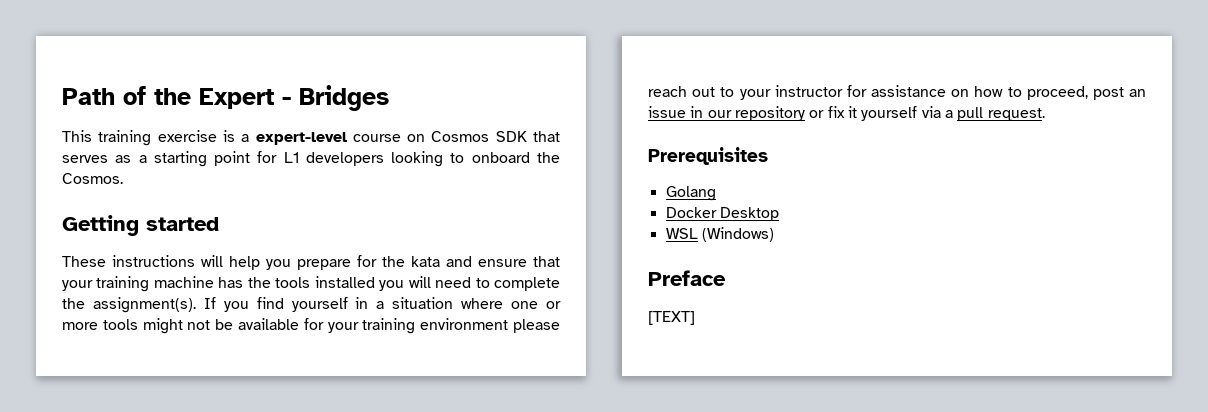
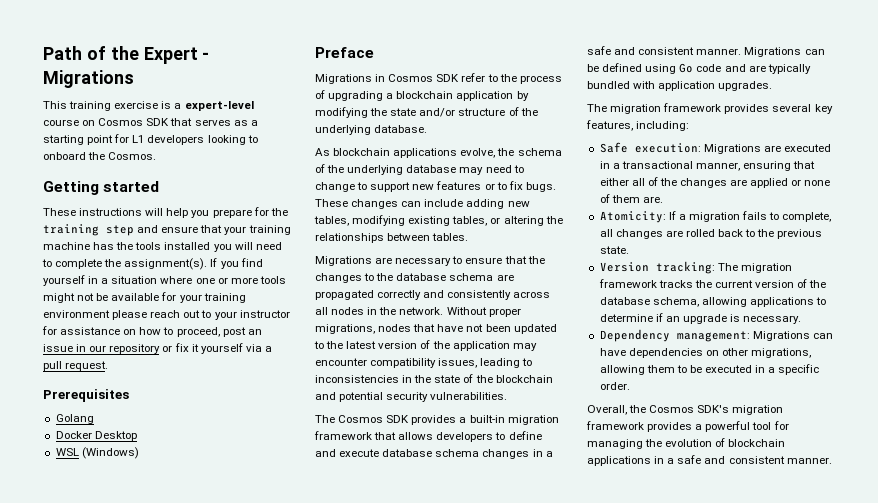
- Path of the Expert - Bridges
+ Path of the Expert - Migrations
- These instructions will help you prepare for the kata and ensure that your training machine has the tools installed you will need to complete the assignment(s).
+ These instructions will help you prepare for the training step and ensure that your training machine has the tools installed you will need to complete the assignment(s).
- [TEXT]
+ Migrations in Cosmos SDK refer to the process of upgrading a blockchain application by modifying the state and/or structure of the underlying database.
+ As blockchain applications evolve, the schema of the underlying database may need to change to support new features or to fix bugs. These changes can include adding new tables, modifying existing tables, or altering the relationships between tables.
+ Migrations are necessary to ensure that the changes to the database schema are propagated correctly and consistently across all nodes in the network. Without proper migrations, nodes that have not been updated to the latest version of the application may encounter compatibility issues, leading to inconsistencies in the state of the blockchain and potential security vulnerabilities.
+ The Cosmos SDK provides a built-in migration framework that allows developers to define and execute database schema changes in a safe and consistent manner. Migrations can be defined using Go code and are typically bundled with application upgrades.
+ The migration framework provides several key features, including:
+ Safe execution: Migrations are executed in a transactional manner, ensuring that either all of the changes are applied or none of them are.
+ Atomicity: If a migration fails to complete, all changes are rolled back to the previous state.
+ Version tracking: The migration framework tracks the current version of the database schema, allowing applications to determine if an upgrade is necessary.
+ Dependency management: Migrations can have dependencies on other migrations, allowing them to be executed in a specific order.
+ Overall, the Cosmos SDK's migration framework provides a powerful tool for managing the evolution of blockchain applications in a safe and consistent manner.

